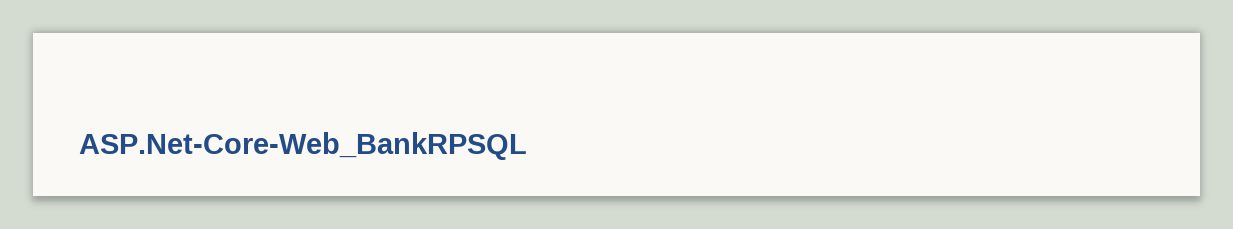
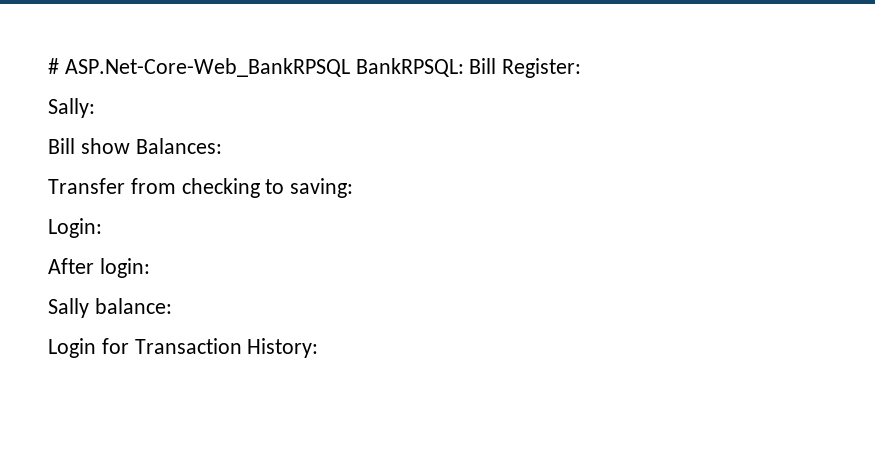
- ASP.Net-Core-Web_BankRPSQL
+ # ASP.Net-Core-Web_BankRPSQL BankRPSQL: Bill Register:
+ Sally:
+ Bill show Balances:
+ Transfer from checking to saving:
+ Login:
+ After login:
+ Sally balance:
+ Login for Transaction History:

